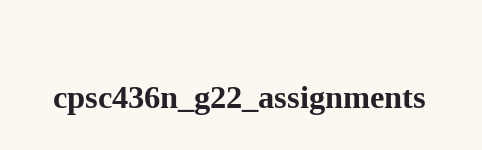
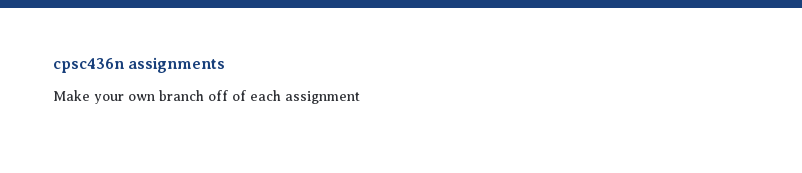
- cpsc436n_g22_assignments
+ cpsc436n assignments
+ Make your own branch off of each assignment

